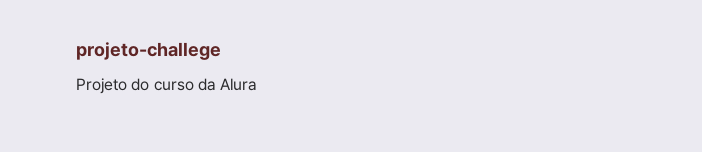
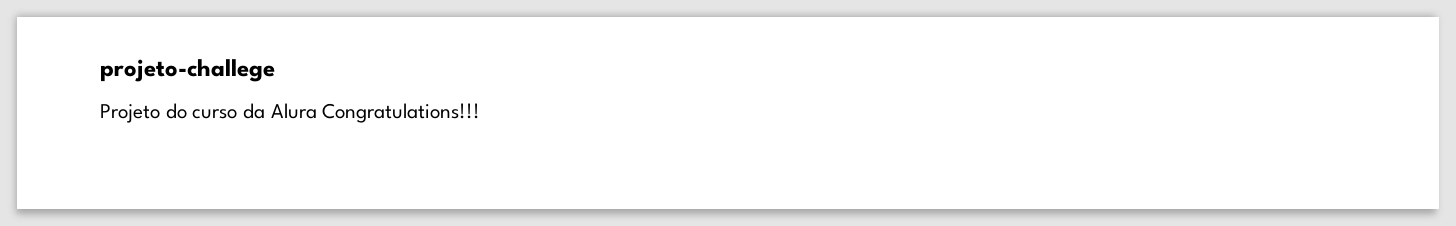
- Projeto do curso da Alura
+ Projeto do curso da Alura Congratulations!!!

